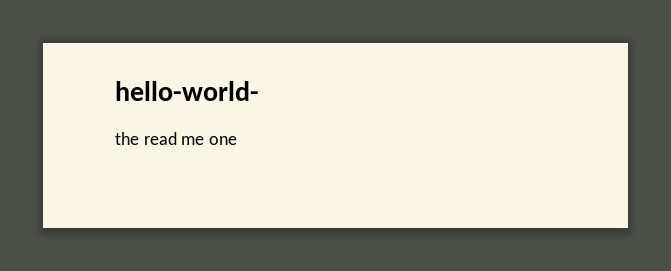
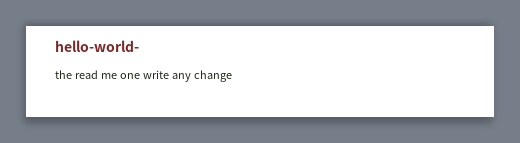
- the read me one
+ the read me one write any change

